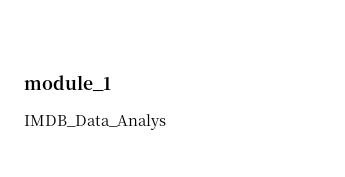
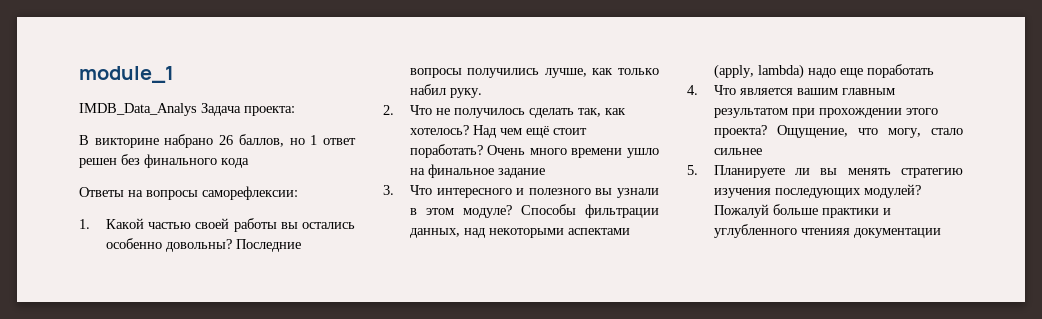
- IMDB_Data_Analys
+ IMDB_Data_Analys Задача проекта:
+ В викторине набрано 26 баллов, но 1 ответ решен без финального кода
+ Ответы на вопросы саморефлексии:
+ 1. Какой частью своей работы вы остались особенно довольны? Последние вопросы получились лучше, как только набил руку.
+ 2. Что не получилось сделать так, как хотелось? Над чем ещё стоит поработать? Очень много времени ушло на финальное задание
+ 3. Что интересного и полезного вы узнали в этом модуле? Способы фильтрации данных, над некоторыми аспектами (apply, lambda) надо еще поработать
+ 4. Что является вашим главным результатом при прохождении этого проекта? Ощущение, что могу, стало сильнее
+ 5. Планируете ли вы менять стратегию изучения последующих модулей? Пожалуй больше практики и углубленного чтенияя документации

